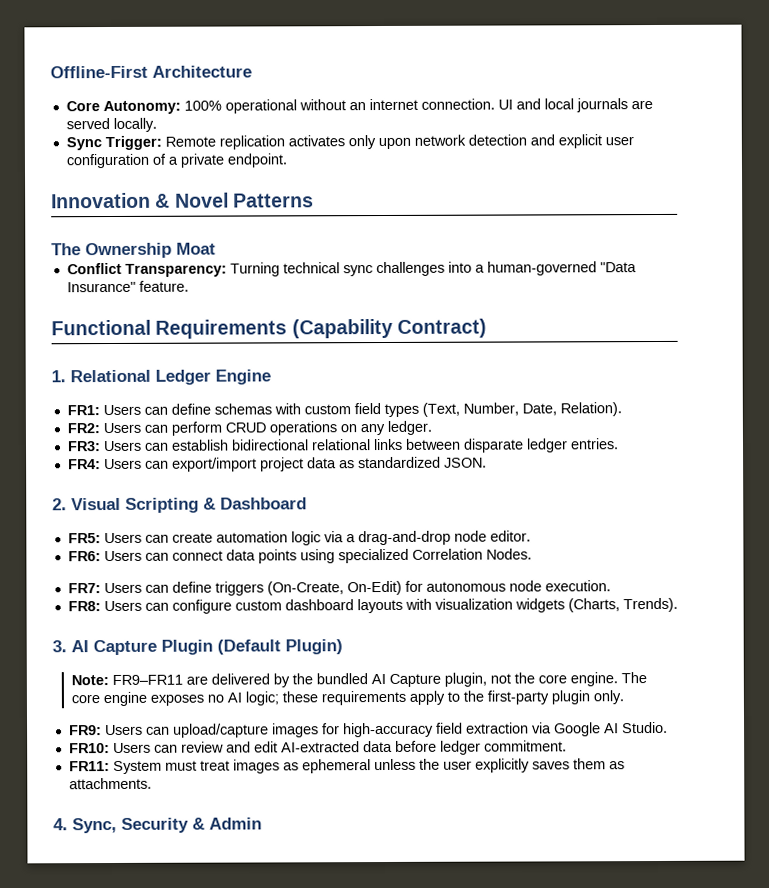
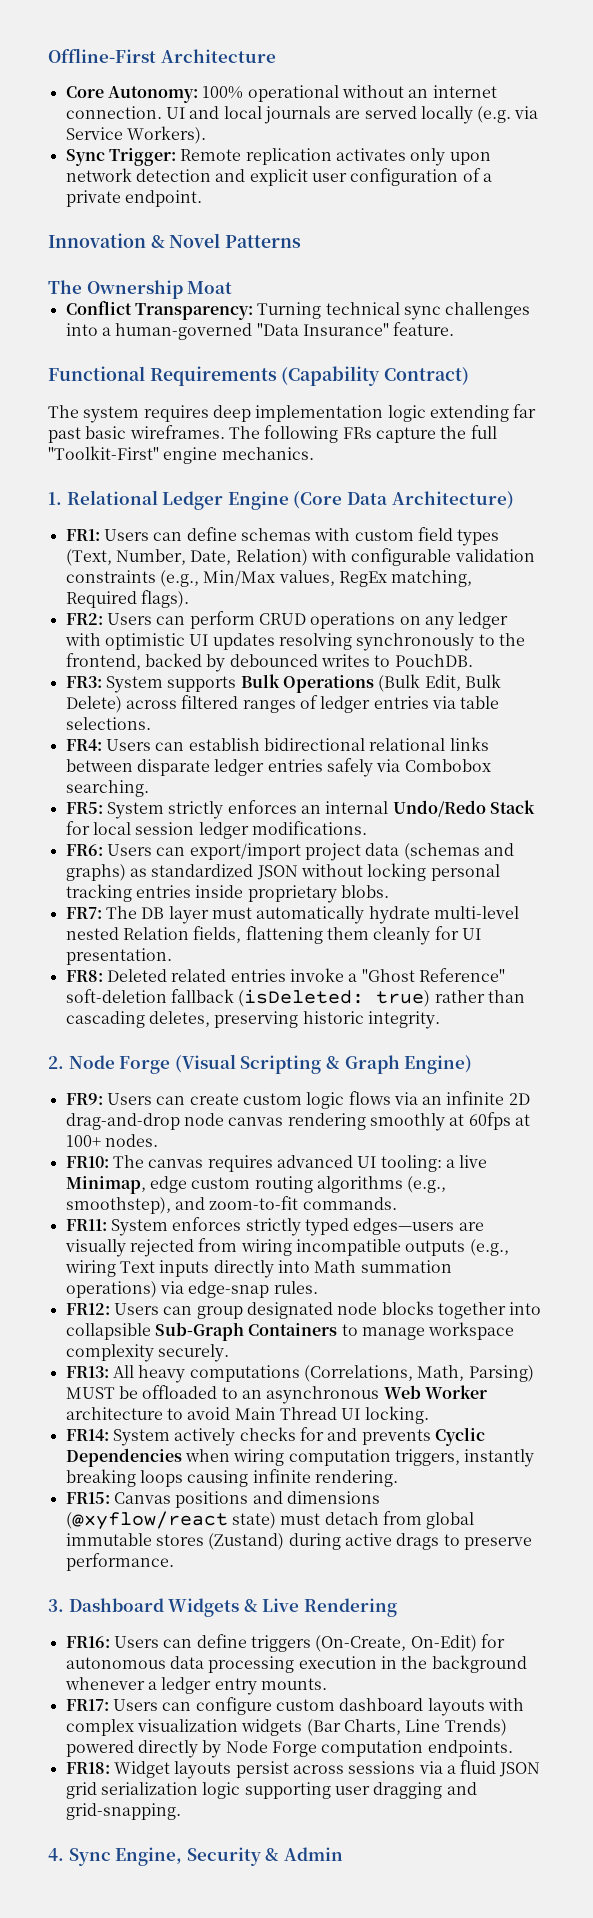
- UI and local journals are served locally.
+ UI and local journals are served locally (e.g. via Service Workers).
+ The system requires deep implementation logic extending far past basic wireframes. The following FRs capture the full "Toolkit-First" engine mechanics.
- 1. Relational Ledger Engine
+ 1. Relational Ledger Engine (Core Data Architecture)
- FR1: Users can define schemas with custom field types (Text, Number, Date, Relation).
+ FR1: Users can define schemas with custom field types (Text, Number, Date, Relation) with configurable validation constraints (e.g., Min/Max values, RegEx matching, Required flags).
- FR2: Users can perform CRUD operations on any ledger.
- FR3: Users can establish bidirectional relational links between disparate ledger entries.
- FR4: Users can export/import project data as standardized JSON.
- 2. Visual Scripting & Dashboard
- FR5: Users can create automation logic via a drag-and-drop node editor.
- FR6: Users can connect data points using specialized Correlation Nodes.
- FR7: Users can define triggers (On-Create, On-Edit) for autonomous node execution.
- FR8: Users can configure custom dashboard layouts with visualization widgets (Charts, Trends).
- 3. AI Capture Plugin (Default Plugin)
- Note: FR9–FR11 are delivered by the bundled AI Capture plugin, not the core engine. The core engine exposes no AI logic; these requirements apply to the first-party plugin only.
- FR9: Users can upload/capture images for high-accuracy field extraction via Google AI Studio.
- FR10: Users can review and edit AI-extracted data before ledger commitment.
- FR11: System must treat images as ephemeral unless the user explicitly saves them as attachments.
+ FR2: Users can perform CRUD operations on any ledger with optimistic UI updates resolving synchronously to the frontend, backed by debounced writes to PouchDB.
+ FR3: System supports Bulk Operations (Bulk Edit, Bulk Delete) across filtered ranges of ledger entries via table selections.
+ FR4: Users can establish bidirectional relational links between disparate ledger entries safely via Combobox searching.
+ FR5: System strictly enforces an internal Undo/Redo Stack for local session ledger modifications.
+ FR6: Users can export/import project data (schemas and graphs) as standardized JSON without locking personal tracking entries inside proprietary blobs.
+ FR7: The DB layer must automatically hydrate multi-level nested Relation fields, flattening them cleanly for UI presentation.
+ FR8: Deleted related entries invoke a "Ghost Reference" soft-deletion fallback (isDeleted: true) rather than cascading deletes, preserving historic integrity.
+ 2. Node Forge (Visual Scripting & Graph Engine)
+ FR9: Users can create custom logic flows via an infinite 2D drag-and-drop node canvas rendering smoothly at 60fps at 100+ nodes.
+ FR10: The canvas requires advanced UI tooling: a live Minimap, edge custom routing algorithms (e.g., smoothstep), and zoom-to-fit commands.
+ FR11: System enforces strictly typed edges—users are visually rejected from wiring incompatible outputs (e.g., wiring Text inputs directly into Math summation operations) via edge-snap rules.
+ FR12: Users can group designated node blocks together into collapsible Sub-Graph Containers to manage workspace complexity securely.
+ FR13: All heavy computations (Correlations, Math, Parsing) MUST be offloaded to an asynchronous Web Worker architecture to avoid Main Thread UI locking.
+ FR14: System actively checks for and prevents Cyclic Dependencies when wiring computation triggers, instantly breaking loops causing infinite rendering.
+ FR15: Canvas positions and dimensions (@xyflow/react state) must detach from global immutable stores (Zustand) during active drags to preserve performance.
+ 3. Dashboard Widgets & Live Rendering
+ FR16: Users can define triggers (On-Create, On-Edit) for autonomous data processing execution in the background whenever a ledger entry mounts.
+ FR17: Users can configure custom dashboard layouts with complex visualization widgets (Bar Charts, Line Trends) powered directly by Node Forge computation endpoints.
+ FR18: Widget layouts persist across sessions via a fluid JSON grid serialization logic supporting user dragging and grid-snapping.
- 4. Sync, Security & Admin
+ 4. Sync Engine, Security & Admin

